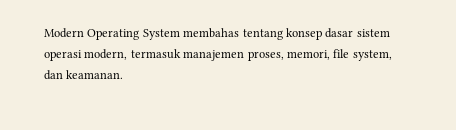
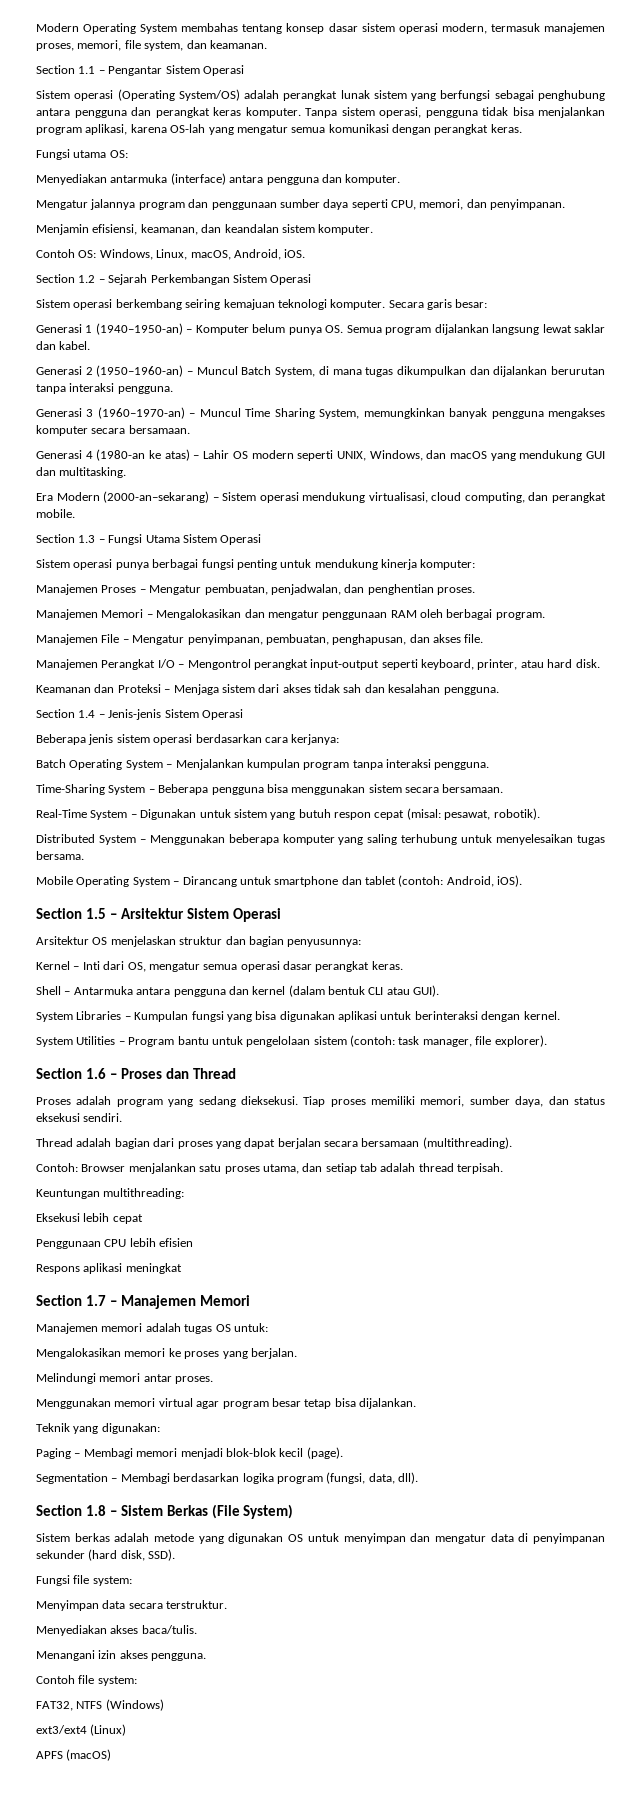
+ Section 1.1 – Pengantar Sistem Operasi
+ Sistem operasi (Operating System/OS) adalah perangkat lunak sistem yang berfungsi sebagai penghubung antara pengguna dan perangkat keras komputer. Tanpa sistem operasi, pengguna tidak bisa menjalankan program aplikasi, karena OS-lah yang mengatur semua komunikasi dengan perangkat keras.
+ Fungsi utama OS:
+ Menyediakan antarmuka (interface) antara pengguna dan komputer.
+ Mengatur jalannya program dan penggunaan sumber daya seperti CPU, memori, dan penyimpanan.
+ Menjamin efisiensi, keamanan, dan keandalan sistem komputer.
+ Contoh OS: Windows, Linux, macOS, Android, iOS.
+ Section 1.2 – Sejarah Perkembangan Sistem Operasi
+ Sistem operasi berkembang seiring kemajuan teknologi komputer. Secara garis besar:
+ Generasi 1 (1940–1950-an) – Komputer belum punya OS. Semua program dijalankan langsung lewat saklar dan kabel.
+ Generasi 2 (1950–1960-an) – Muncul Batch System, di mana tugas dikumpulkan dan dijalankan berurutan tanpa interaksi pengguna.
+ Generasi 3 (1960–1970-an) – Muncul Time Sharing System, memungkinkan banyak pengguna mengakses komputer secara bersamaan.
+ Generasi 4 (1980-an ke atas) – Lahir OS modern seperti UNIX, Windows, dan macOS yang mendukung GUI dan multitasking.
+ Era Modern (2000-an–sekarang) – Sistem operasi mendukung virtualisasi, cloud computing, dan perangkat mobile.
+ Section 1.3 – Fungsi Utama Sistem Operasi
+ Sistem operasi punya berbagai fungsi penting untuk mendukung kinerja komputer:
+ Manajemen Proses – Mengatur pembuatan, penjadwalan, dan penghentian proses.
+ Manajemen Memori – Mengalokasikan dan mengatur penggunaan RAM oleh berbagai program.
+ Manajemen File – Mengatur penyimpanan, pembuatan, penghapusan, dan akses file.
+ Manajemen Perangkat I/O – Mengontrol perangkat input-output seperti keyboard, printer, atau hard disk.
+ Keamanan dan Proteksi – Menjaga sistem dari akses tidak sah dan kesalahan pengguna.
+ Section 1.4 – Jenis-jenis Sistem Operasi
+ Beberapa jenis sistem operasi berdasarkan cara kerjanya:
+ Batch Operating System – Menjalankan kumpulan program tanpa interaksi pengguna.
+ Time-Sharing System – Beberapa pengguna bisa menggunakan sistem secara bersamaan.
+ Real-Time System – Digunakan untuk sistem yang butuh respon cepat (misal: pesawat, robotik).
+ Distributed System – Menggunakan beberapa komputer yang saling terhubung untuk menyelesaikan tugas bersama.
+ Mobile Operating System – Dirancang untuk smartphone dan tablet (contoh: Android, iOS).
+ Section 1.5 – Arsitektur Sistem Operasi
+ Arsitektur OS menjelaskan struktur dan bagian penyusunnya:
+ Kernel – Inti dari OS, mengatur semua operasi dasar perangkat keras.
+ Shell – Antarmuka antara pengguna dan kernel (dalam bentuk CLI atau GUI).
+ System Libraries – Kumpulan fungsi yang bisa digunakan aplikasi untuk berinteraksi dengan kernel.
+ System Utilities – Program bantu untuk pengelolaan sistem (contoh: task manager, file explorer).
+ Section 1.6 – Proses dan Thread
+ Proses adalah program yang sedang dieksekusi. Tiap proses memiliki memori, sumber daya, dan status eksekusi sendiri.
+ Thread adalah bagian dari proses yang dapat berjalan secara bersamaan (multithreading).
+ Contoh: Browser menjalankan satu proses utama, dan setiap tab adalah thread terpisah.
+ Keuntungan multithreading:
+ Eksekusi lebih cepat
+ Penggunaan CPU lebih efisien
+ Respons aplikasi meningkat
+ Section 1.7 – Manajemen Memori
+ Manajemen memori adalah tugas OS untuk:
+ Mengalokasikan memori ke proses yang berjalan.
+ Melindungi memori antar proses.
+ Menggunakan memori virtual agar program besar tetap bisa dijalankan.
+ Teknik yang digunakan:
+ Paging – Membagi memori menjadi blok-blok kecil (page).
+ Segmentation – Membagi berdasarkan logika program (fungsi, data, dll).
+ Section 1.8 – Sistem Berkas (File System)
+ Sistem berkas adalah metode yang digunakan OS untuk menyimpan dan mengatur data di penyimpanan sekunder (hard disk, SSD).
+ Fungsi file system:
+ Menyimpan data secara terstruktur.
+ Menyediakan akses baca/tulis.
+ Menangani izin akses pengguna.
+ Contoh file system:
+ FAT32, NTFS (Windows)
+ ext3/ext4 (Linux)
+ APFS (macOS)

